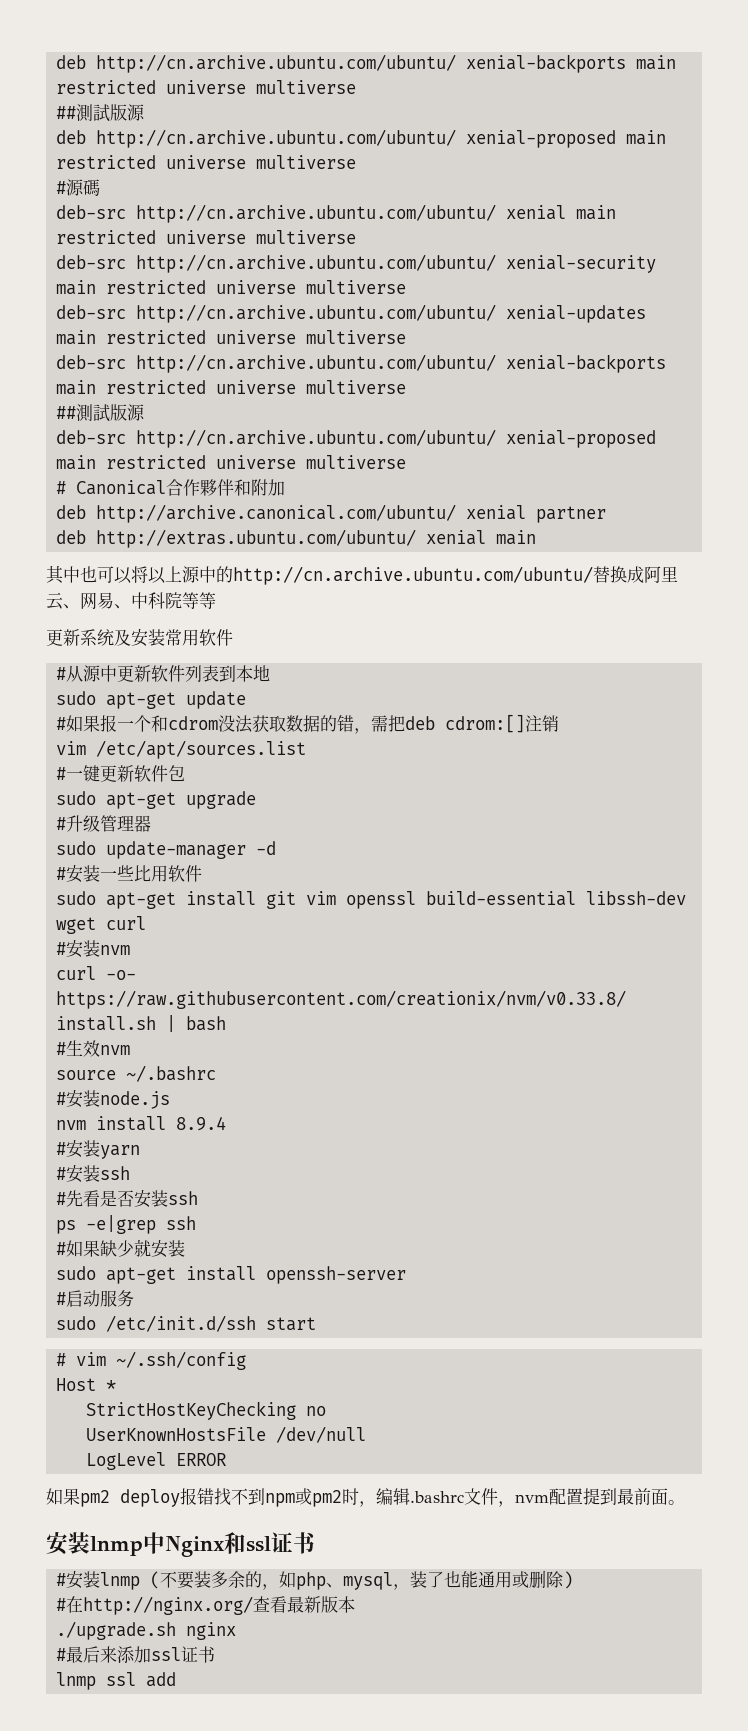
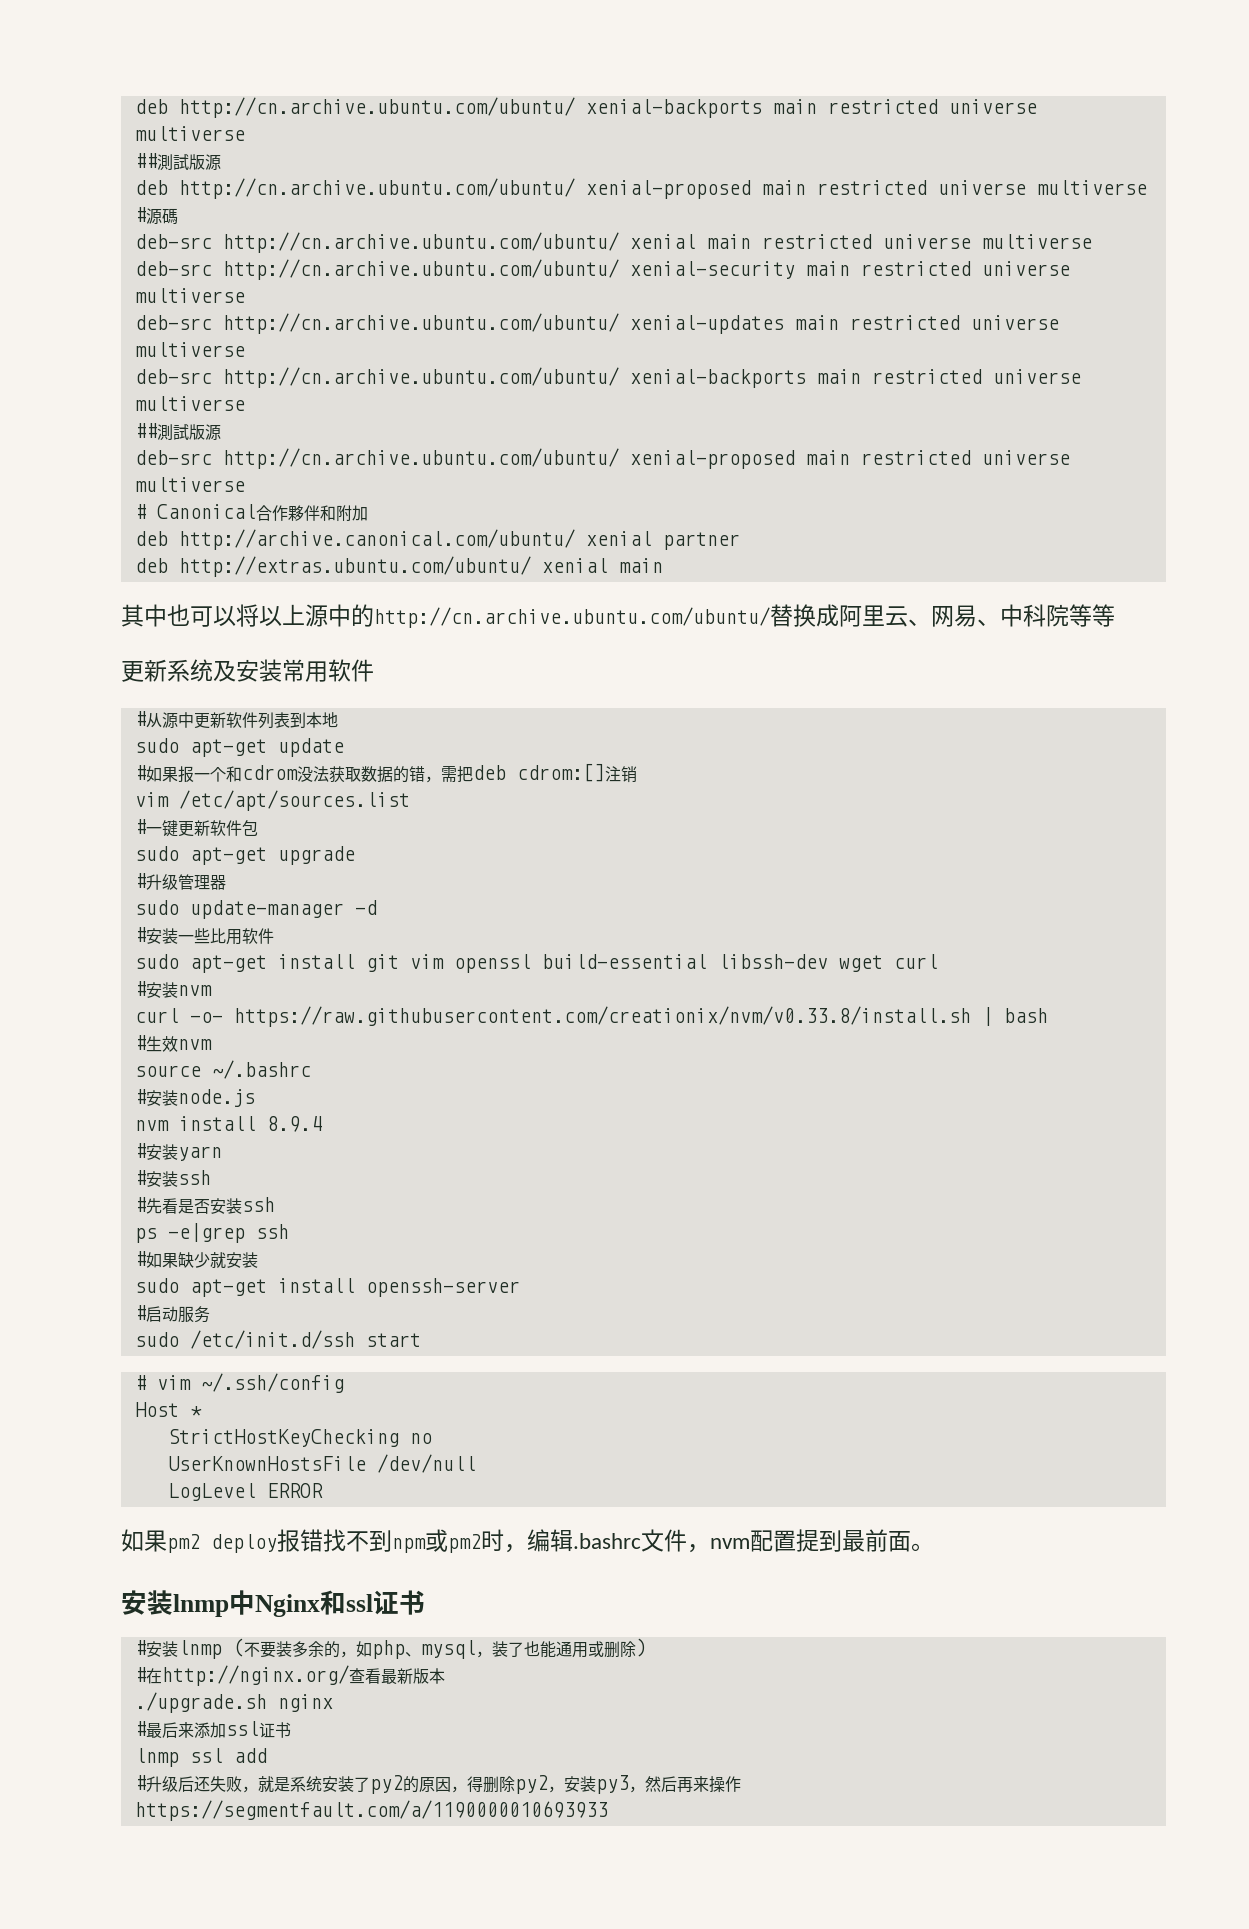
+ #升级后还失败，就是系统安装了py2的原因，得删除py2，安装py3，然后再来操作https://segmentfault.com/a/1190000010693933

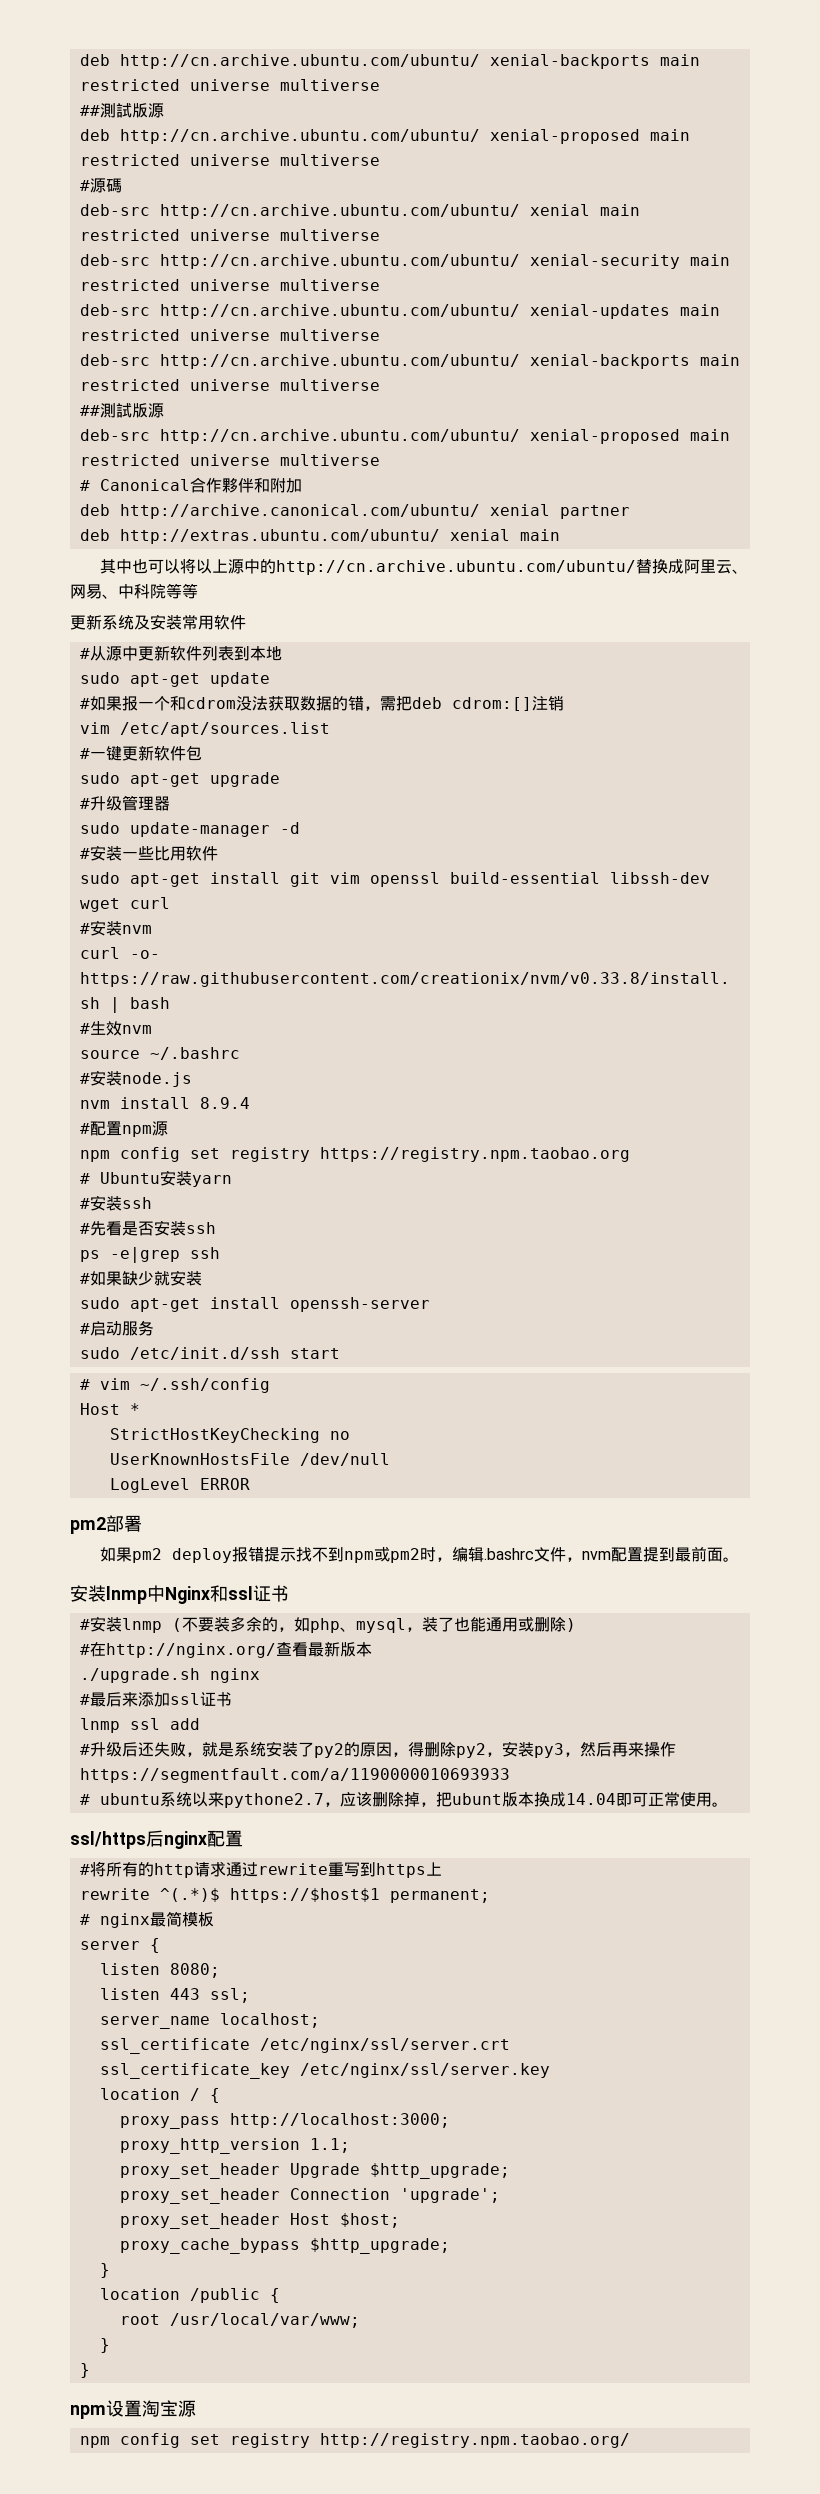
- #安装yarn
+ #配置npm源
+ npm config set registry https://registry.npm.taobao.org
+ # Ubuntu安装yarn
+ pm2部署
- 如果pm2 deploy报错找不到npm或pm2时，编辑.bashrc文件，nvm配置提到最前面。
+ 如果pm2 deploy报错提示找不到npm或pm2时，编辑.bashrc文件，nvm配置提到最前面。
+ # ubuntu系统以来pythone2.7，应该删除掉，把ubunt版本换成14.04即可正常使用。
+ ssl/https后nginx配置
+ #将所有的http请求通过rewrite重写到https上
+ rewrite ^(.*)$ https://$host$1 permanent;
+ # nginx最简模板
+ server {
+ listen 8080;
+ listen 443 ssl;
+ server_name localhost;
+ ssl_certificate /etc/nginx/ssl/server.crt
+ ssl_certificate_key /etc/nginx/ssl/server.key
+ location / {
+ proxy_pass http://localhost:3000;
+ proxy_http_version 1.1;
+ proxy_set_header Upgrade $http_upgrade;
+ proxy_set_header Connection 'upgrade';
+ proxy_set_header Host $host;
+ proxy_cache_bypass $http_upgrade;
+ }
+ location /public {
+ root /usr/local/var/www;
+ }
+ }
+ npm设置淘宝源
+ npm config set registry http://registry.npm.taobao.org/

